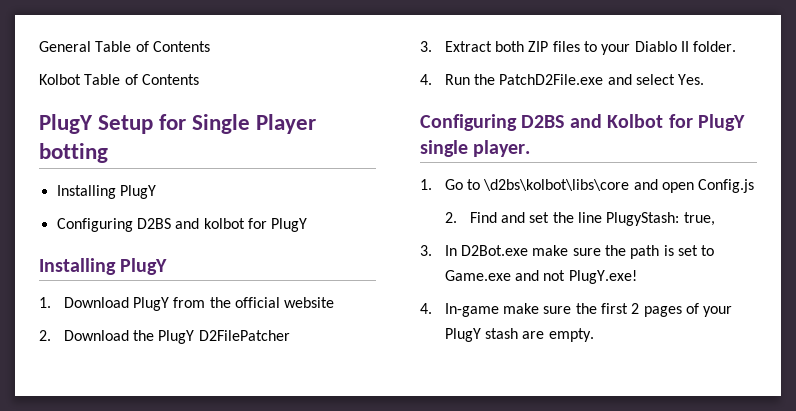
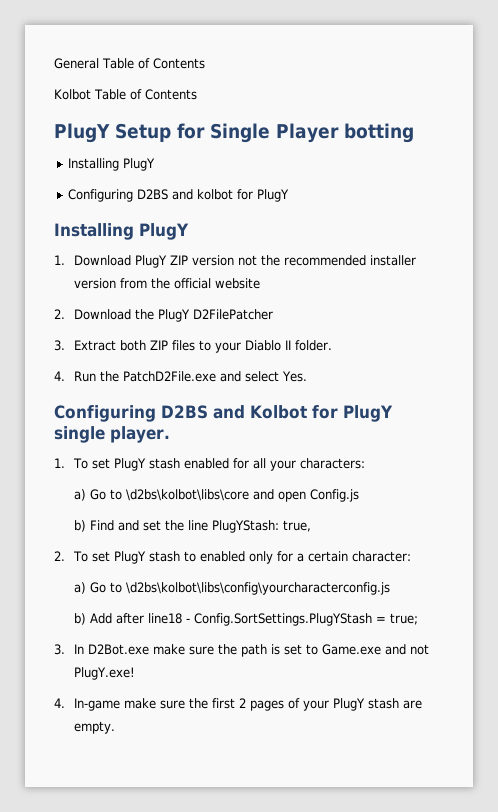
- 1. Download PlugY from the official website
+ 1. Download PlugY ZIP version not the recommended installer version from the official website
- 1. Go to \d2bs\kolbot\libs\core and open Config.js
+ 1. To set PlugY stash enabled for all your characters:
+ a) Go to \d2bs\kolbot\libs\core and open Config.js
- 2. Find and set the line PlugyStash: true,
+ b) Find and set the line PlugYStash: true,
+ 2. To set PlugY stash to enabled only for a certain character:
+ a) Go to \d2bs\kolbot\libs\config\yourcharacterconfig.js
+ b) Add after line18 - Config.SortSettings.PlugYStash = true;

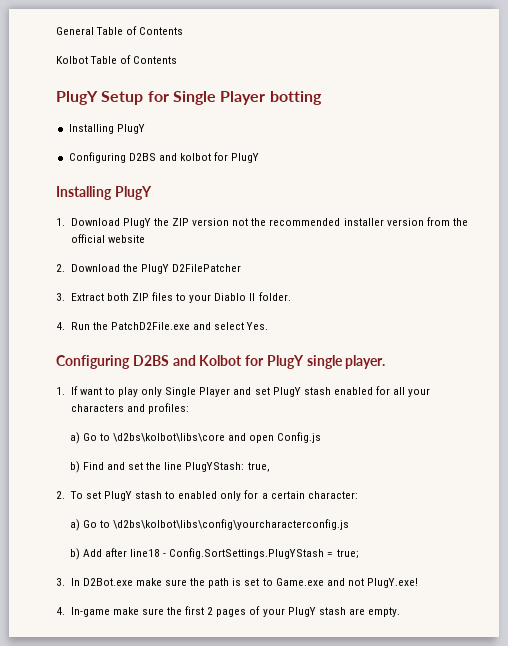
- 1. Download PlugY ZIP version not the recommended installer version from the official website
+ 1. Download PlugY the ZIP version not the recommended installer version from the official website
- 1. To set PlugY stash enabled for all your characters:
+ 1. If want to play only Single Player and set PlugY stash enabled for all your characters and profiles:

